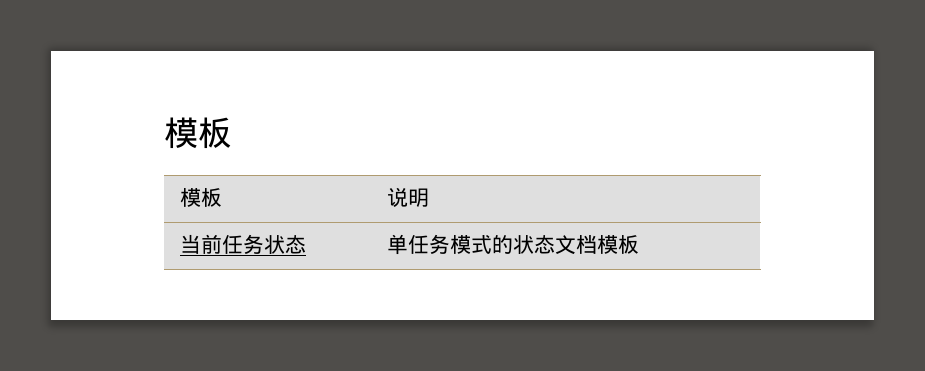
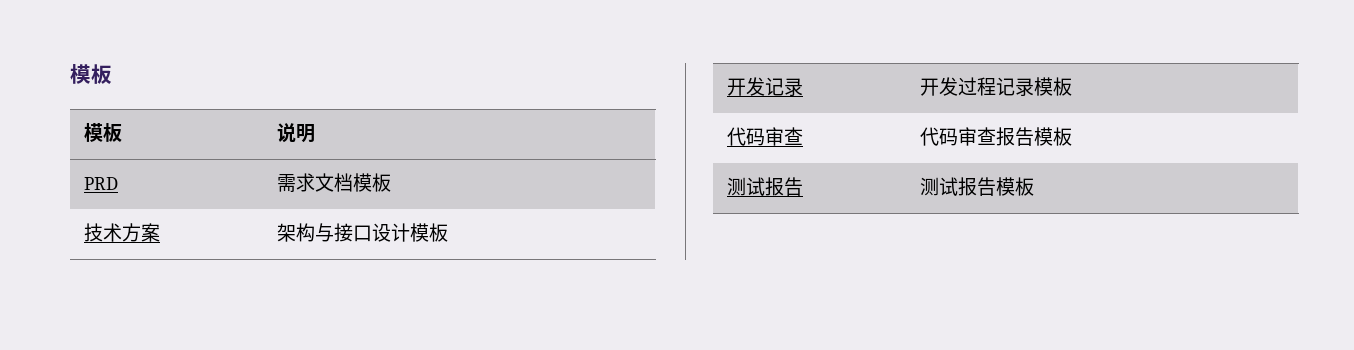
- 当前任务状态 | 单任务模式的状态文档模板
+ PRD | 需求文档模板
+ 技术方案 | 架构与接口设计模板
+ 开发记录 | 开发过程记录模板
+ 代码审查 | 代码审查报告模板
+ 测试报告 | 测试报告模板

